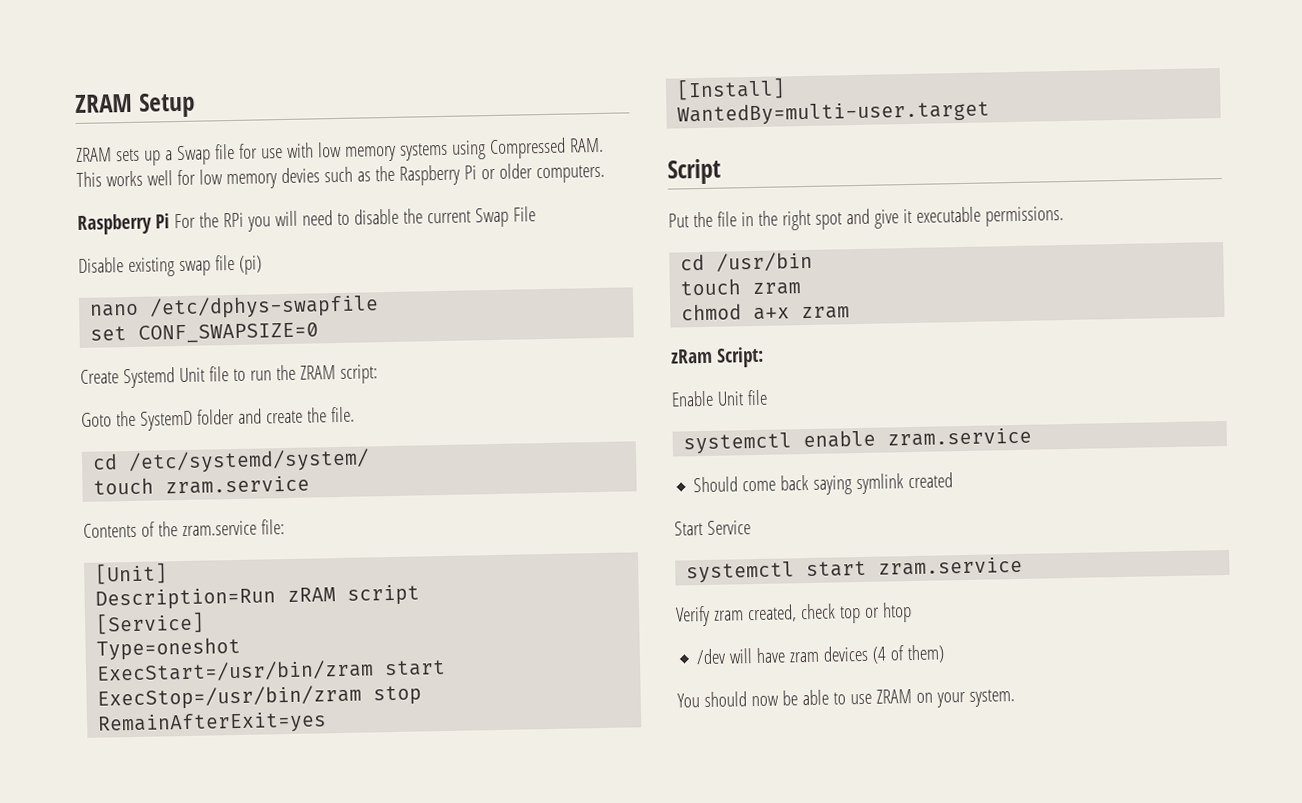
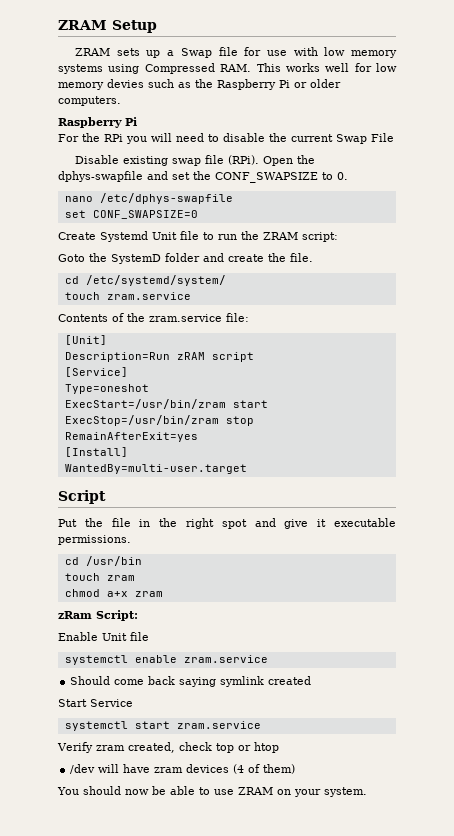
  ZRAM sets up a Swap file for use with low memory systems using Compressed RAM. This works well for low memory devies such as the Raspberry Pi or older computers.
- Raspberry Pi For the RPi you will need to disable the current Swap File
+ Raspberry Pi
+ For the RPi you will need to disable the current Swap File
- Disable existing swap file (pi)
+ Disable existing swap file (RPi). Open the dphys-swapfile and set the CONF_SWAPSIZE to 0.

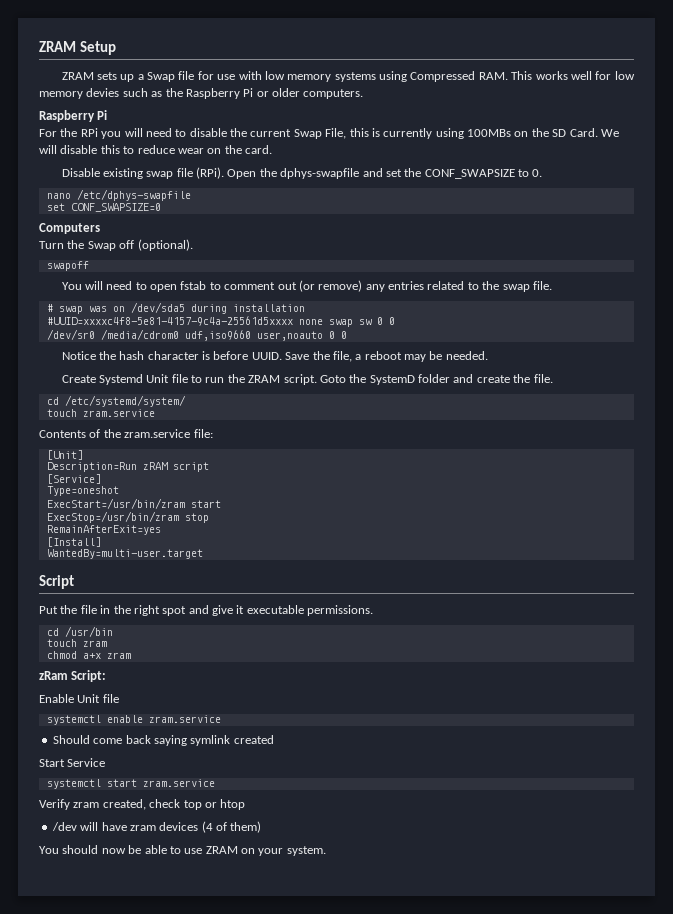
- For the RPi you will need to disable the current Swap File
+ For the RPi you will need to disable the current Swap File, this is currently using 100MBs on the SD Card. We will disable this to reduce wear on the card.
+ Computers
+ Turn the Swap off (optional).
+ swapoff
+ You will need to open fstab to comment out (or remove) any entries related to the swap file.
+ # swap was on /dev/sda5 during installation
+ #UUID=xxxxc4f8-5e81-4157-9c4a-25561d5xxxx none swap sw 0 0
+ /dev/sr0 /media/cdrom0 udf,iso9660 user,noauto 0 0
+ Notice the hash character is before UUID. Save the file, a reboot may be needed.
- Create Systemd Unit file to run the ZRAM script:
- Goto the SystemD folder and create the file.
+ Create Systemd Unit file to run the ZRAM script. Goto the SystemD folder and create the file.

